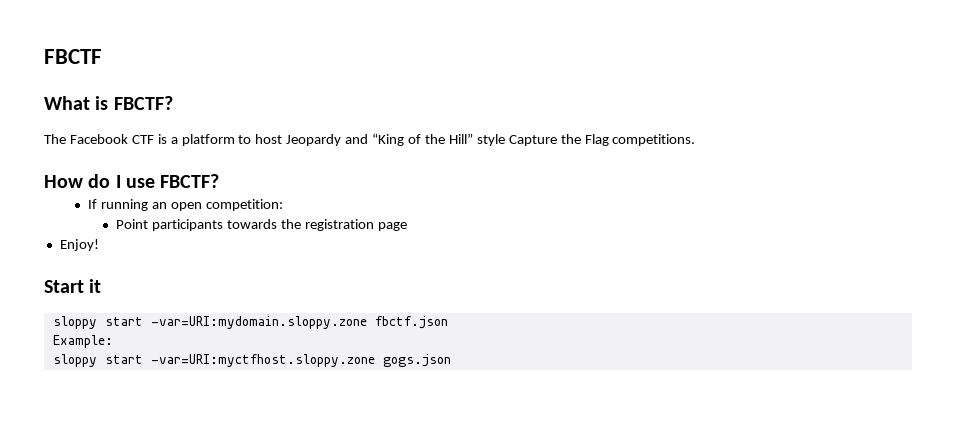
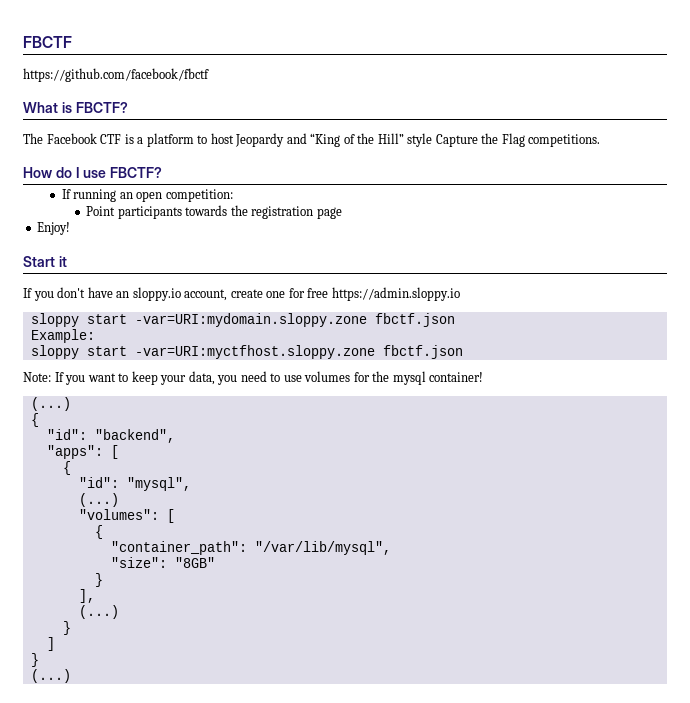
+ https://github.com/facebook/fbctf
+ If you don't have an sloppy.io account, create one for free https://admin.sloppy.io
- sloppy start -var=URI:myctfhost.sloppy.zone gogs.json
+ sloppy start -var=URI:myctfhost.sloppy.zone fbctf.json
+ Note: If you want to keep your data, you need to use volumes for the mysql container!
+ (...)
+ {
+ "id": "backend",
+ "apps": [
+ {
+ "id": "mysql",
+ (...)
+ "volumes": [
+ {
+ "container_path": "/var/lib/mysql",
+ "size": "8GB"
+ }
+ ],
+ (...)
+ }
+ ]
+ }
+ (...)

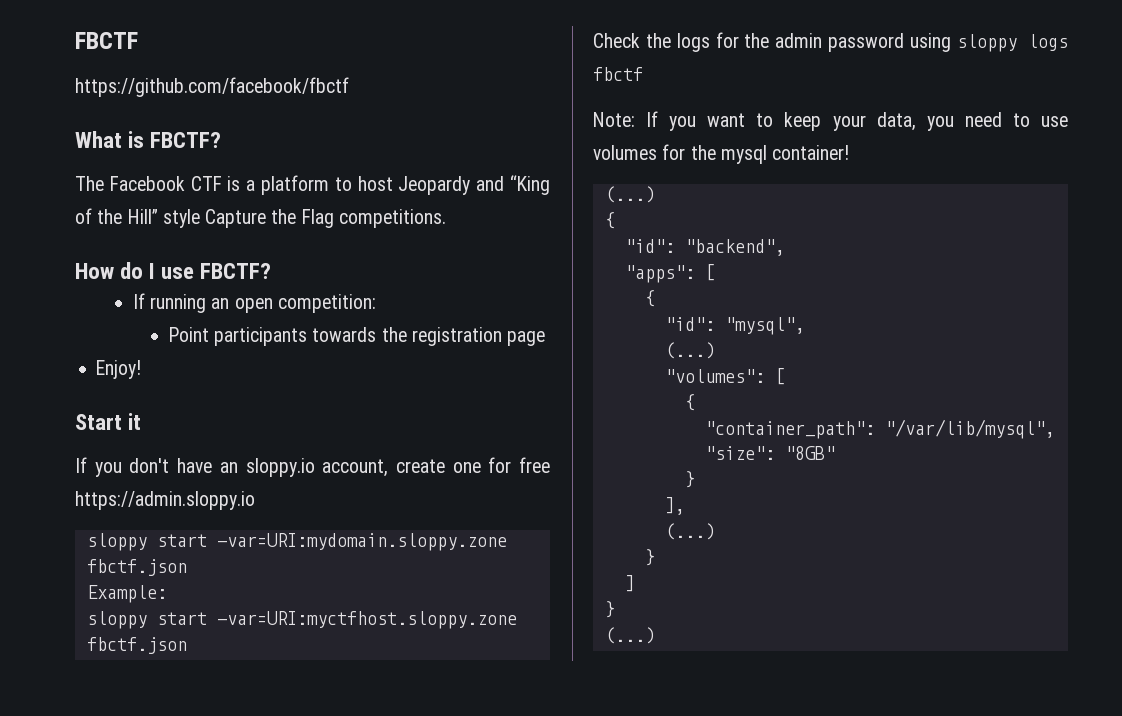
+ Check the logs for the admin password using sloppy logs fbctf

